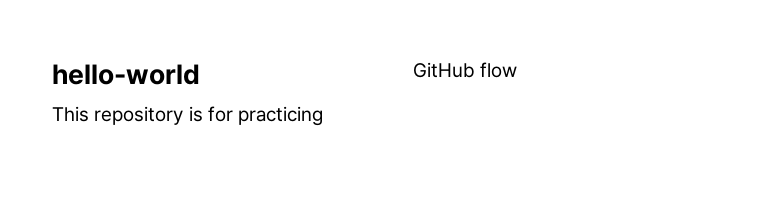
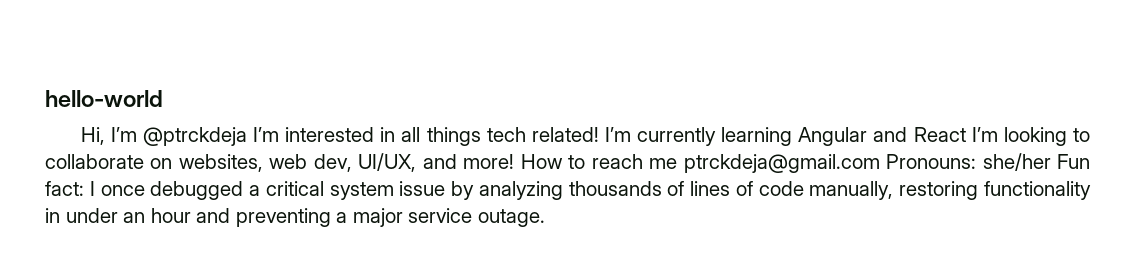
- This repository is for practicing GitHub flow
+ Hi, I’m @ptrckdeja I’m interested in all things tech related! I’m currently learning Angular and React I’m looking to collaborate on websites, web dev, UI/UX, and more! How to reach me ptrckdeja@gmail.com Pronouns: she/her Fun fact: I once debugged a critical system issue by analyzing thousands of lines of code manually, restoring functionality in under an hour and preventing a major service outage.

